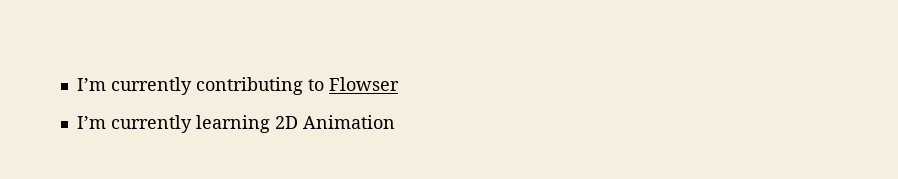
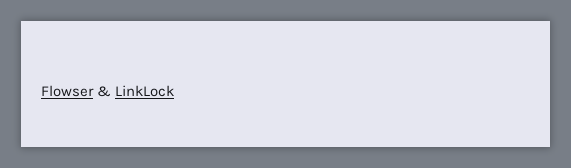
- I’m currently contributing to Flowser
- I’m currently learning 2D Animation
+ Flowser & LinkLock

